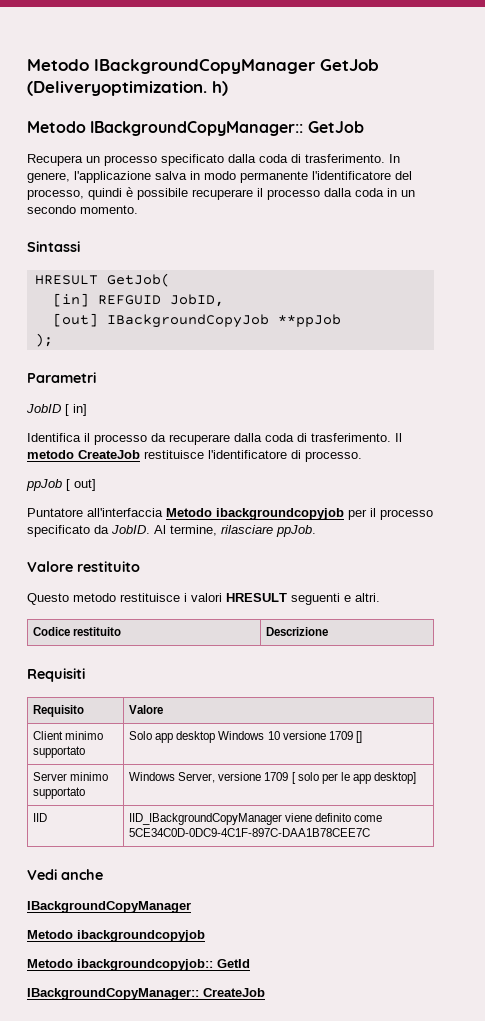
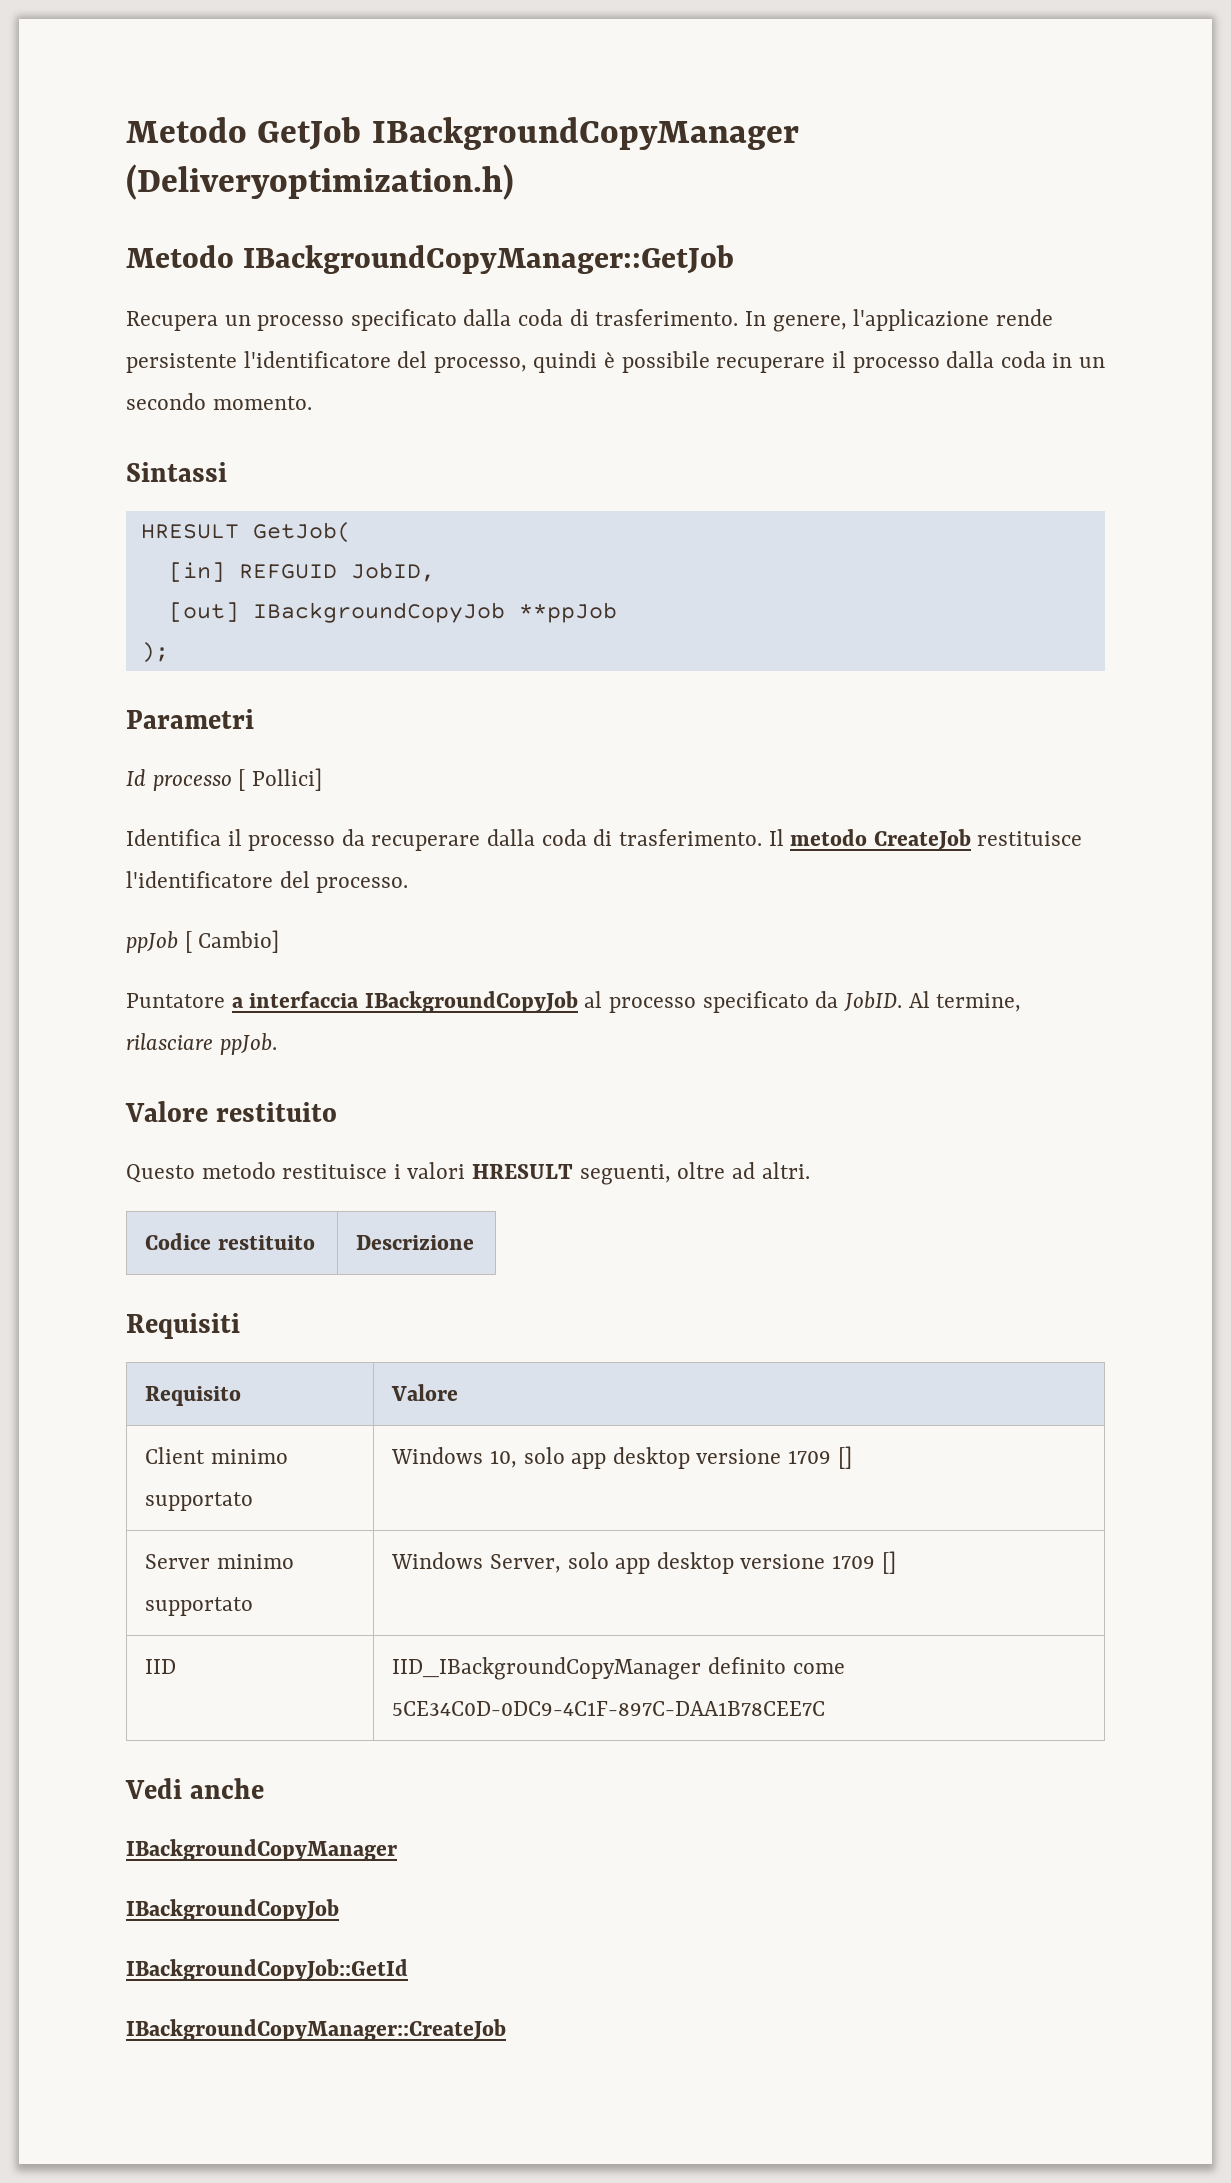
- Metodo IBackgroundCopyManager GetJob (Deliveryoptimization. h)
- Metodo IBackgroundCopyManager:: GetJob
+ Metodo GetJob IBackgroundCopyManager (Deliveryoptimization.h)
+ Metodo IBackgroundCopyManager::GetJob
- In genere, l'applicazione salva in modo permanente l'identificatore del processo, quindi è possibile recuperare il processo dalla coda in un secondo momento.
+ In genere, l'applicazione rende persistente l'identificatore del processo, quindi è possibile recuperare il processo dalla coda in un secondo momento.
- JobID [ in]
+ Id processo [ Pollici]
- Il metodo CreateJob restituisce l'identificatore di processo.
+ Il metodo CreateJob restituisce l'identificatore del processo.
- ppJob [ out]
+ ppJob [ Cambio]
- Puntatore all'interfaccia Metodo ibackgroundcopyjob per il processo specificato da JobID.
+ Puntatore a interfaccia IBackgroundCopyJob al processo specificato da JobID.
- Questo metodo restituisce i valori HRESULT seguenti e altri.
+ Questo metodo restituisce i valori HRESULT seguenti, oltre ad altri.
- Client minimo supportato | Solo app desktop Windows 10 versione 1709 []
+ Client minimo supportato | Windows 10, solo app desktop versione 1709 []
- Server minimo supportato | Windows Server, versione 1709 [ solo per le app desktop]
+ Server minimo supportato | Windows Server, solo app desktop versione 1709 []
- IID | IID_IBackgroundCopyManager viene definito come 5CE34C0D-0DC9-4C1F-897C-DAA1B78CEE7C
+ IID | IID_IBackgroundCopyManager definito come 5CE34C0D-0DC9-4C1F-897C-DAA1B78CEE7C
  Vedi anche
  IBackgroundCopyManager
- Metodo ibackgroundcopyjob
- Metodo ibackgroundcopyjob:: GetId
- IBackgroundCopyManager:: CreateJob
+ IBackgroundCopyJob
+ IBackgroundCopyJob::GetId
+ IBackgroundCopyManager::CreateJob

